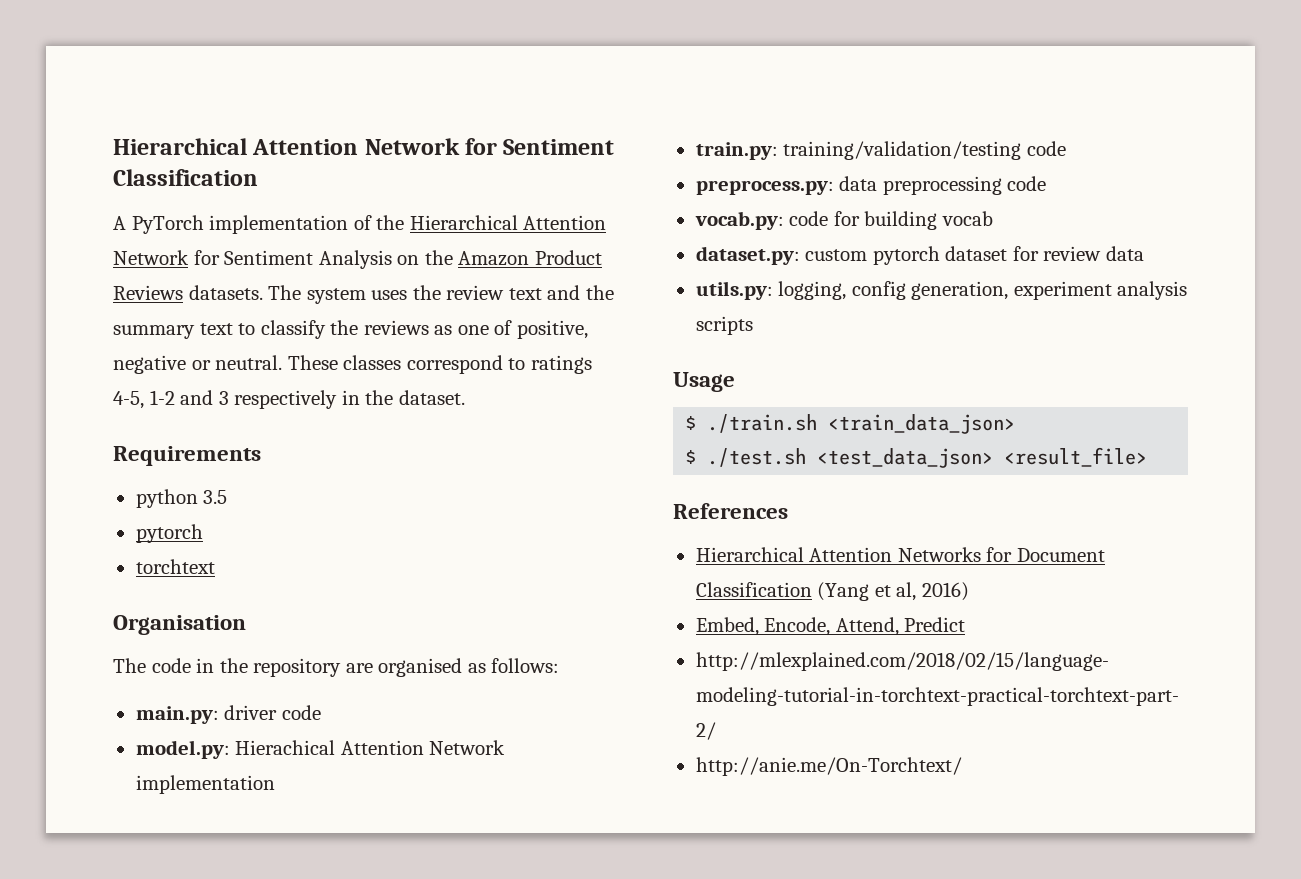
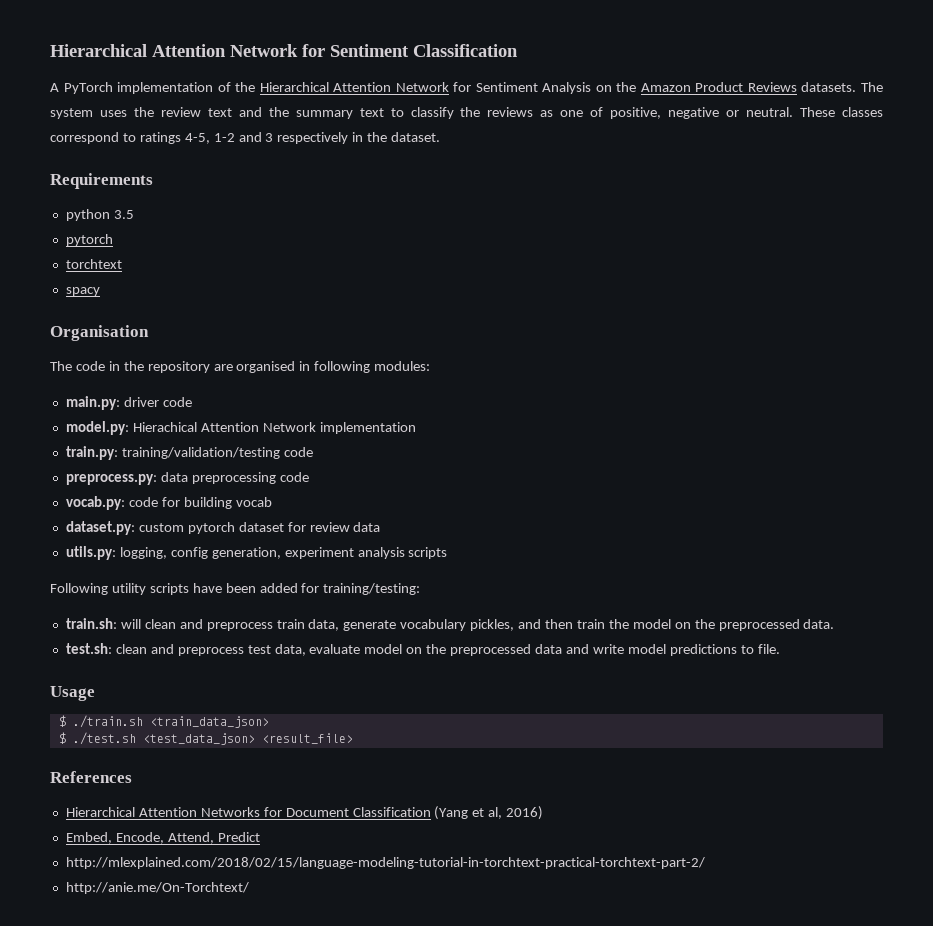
+ spacy
- The code in the repository are organised as follows:
+ The code in the repository are organised in following modules:
+ Following utility scripts have been added for training/testing:
+ train.sh: will clean and preprocess train data, generate vocabulary pickles, and then train the model on the preprocessed data.
+ test.sh: clean and preprocess test data, evaluate model on the preprocessed data and write model predictions to file.

